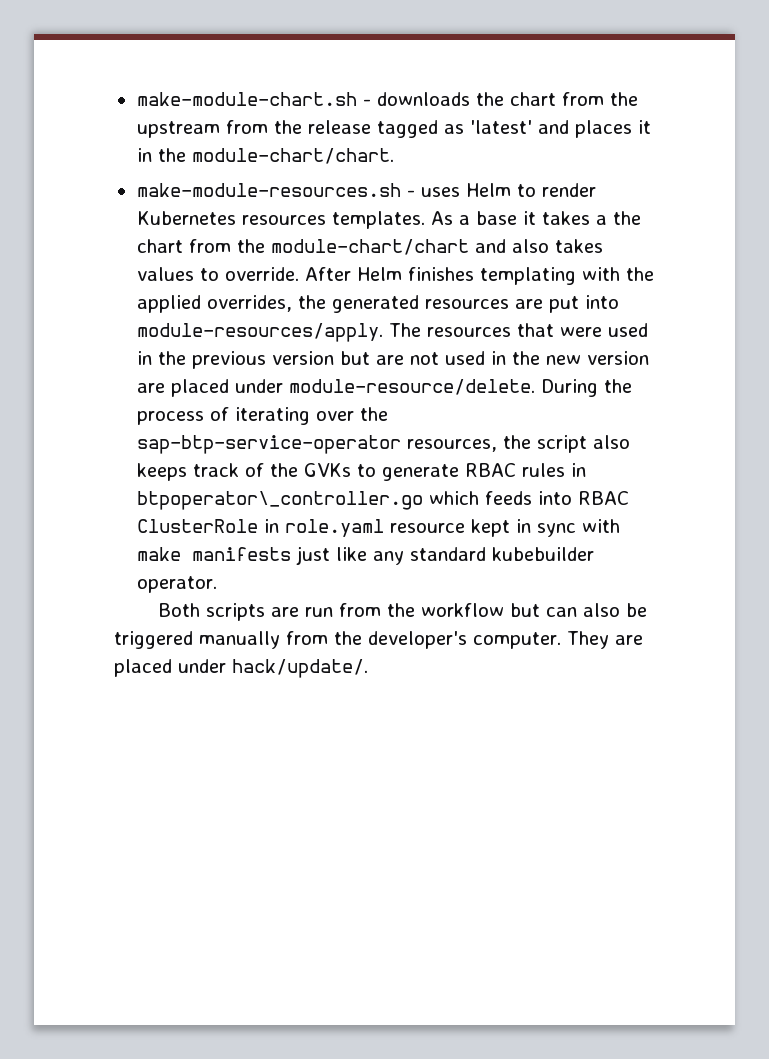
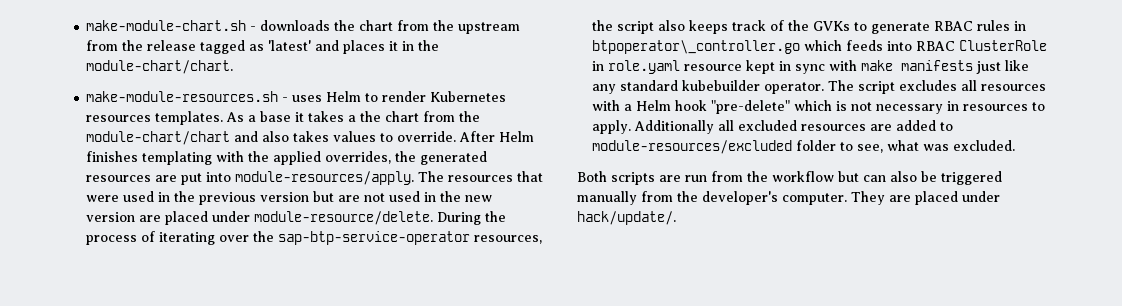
+ The script excludes all resources with a Helm hook "pre-delete" which is not necessary in resources to apply. Additionally all excluded resources are added to module-resources/excluded folder to see, what was excluded.

